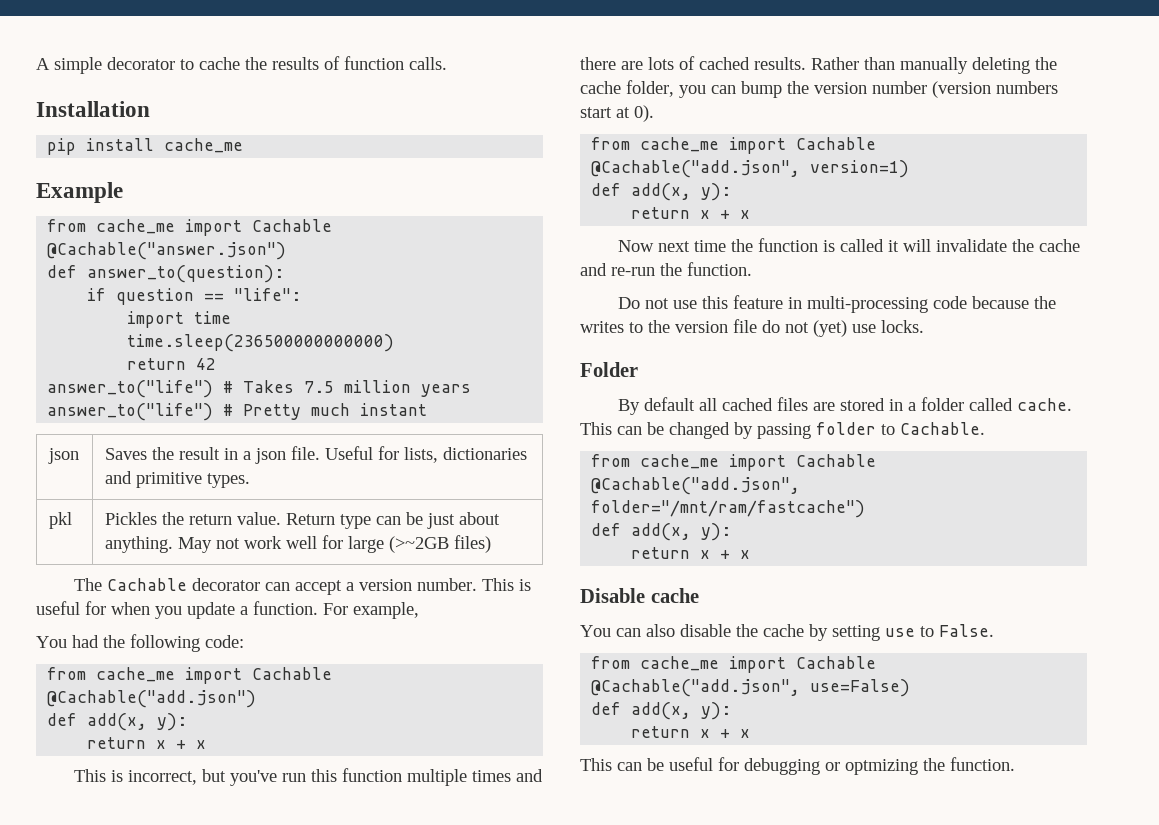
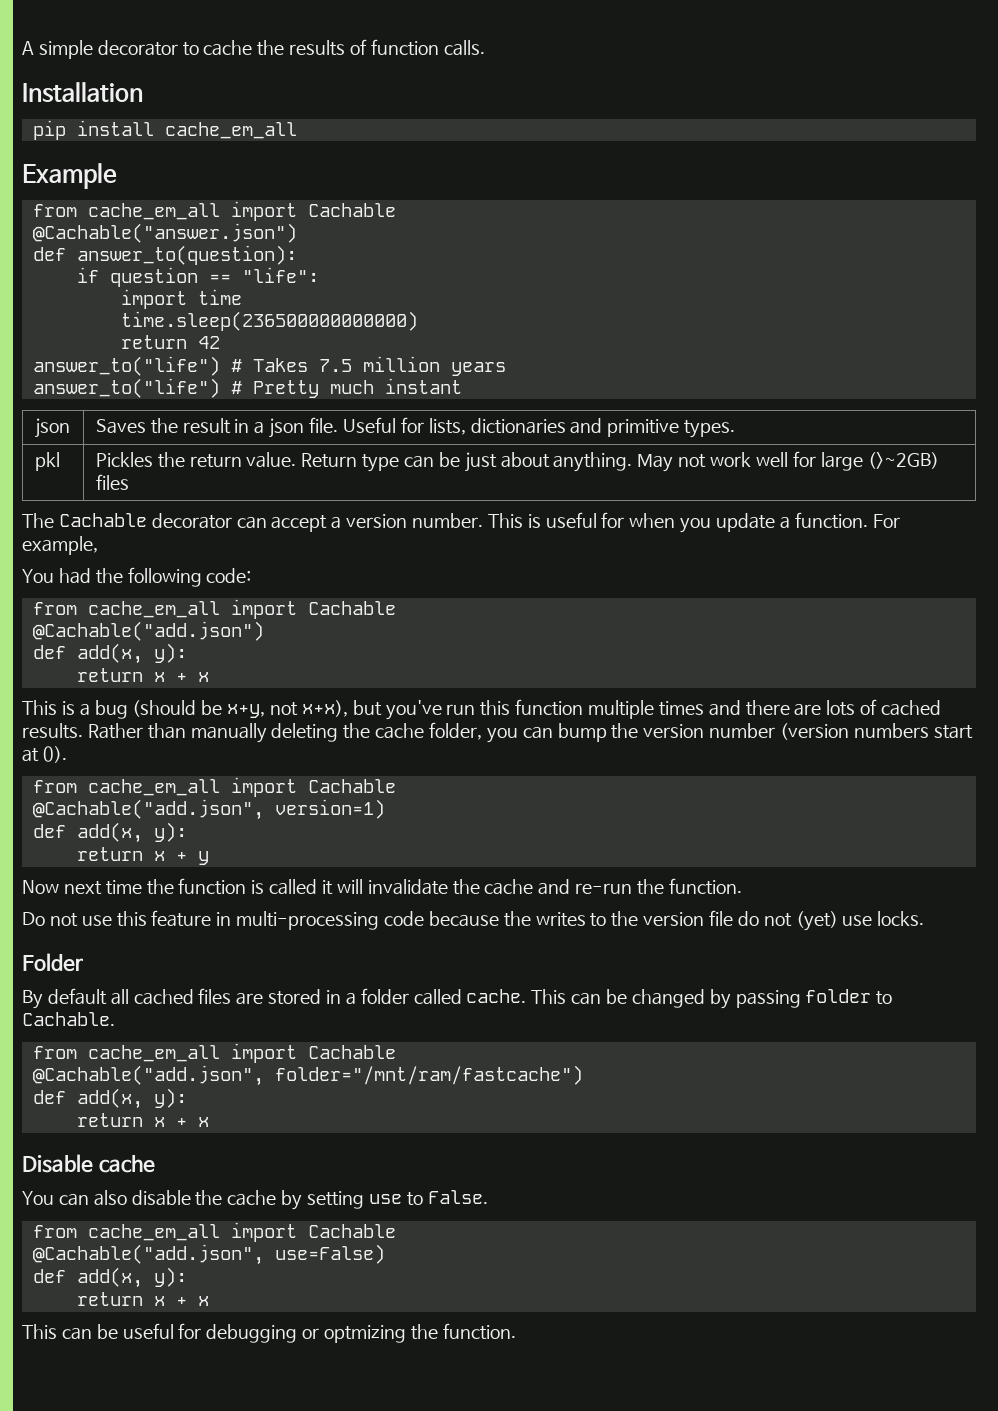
- pip install cache_me
+ pip install cache_em_all
  Example
- from cache_me import Cachable
+ from cache_em_all import Cachable
- pkl | Pickles the return value. Return type can be just about anything. May not work well for large (>~2GB files)
+ pkl | Pickles the return value. Return type can be just about anything. May not work well for large (>~2GB) files
  You had the following code:
- from cache_me import Cachable
+ from cache_em_all import Cachable
- This is incorrect, but you've run this function multiple times and there are lots of cached results.
+ This is a bug (should be x+y, not x+x), but you've run this function multiple times and there are lots of cached results.
  Rather than manually deleting the cache folder, you can bump the version number (version numbers start at 0).
- from cache_me import Cachable
+ from cache_em_all import Cachable
  @Cachable("add.json", version=1)
  def add(x, y):
- return x + x
+ return x + y
  This can be changed by passing folder to Cachable.
- from cache_me import Cachable
+ from cache_em_all import Cachable
  You can also disable the cache by setting use to False.
- from cache_me import Cachable
+ from cache_em_all import Cachable

